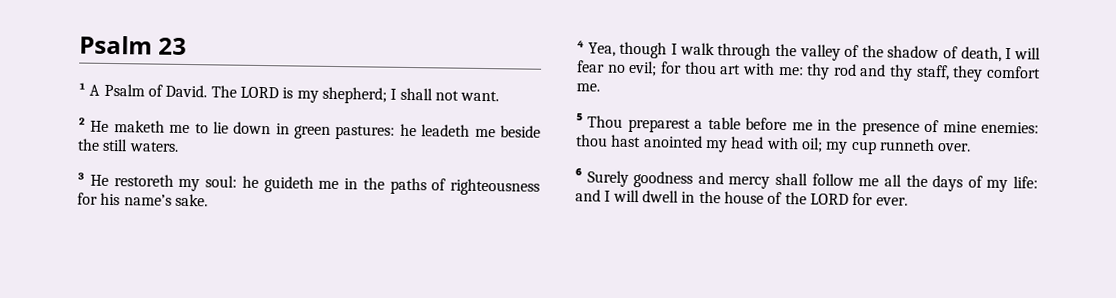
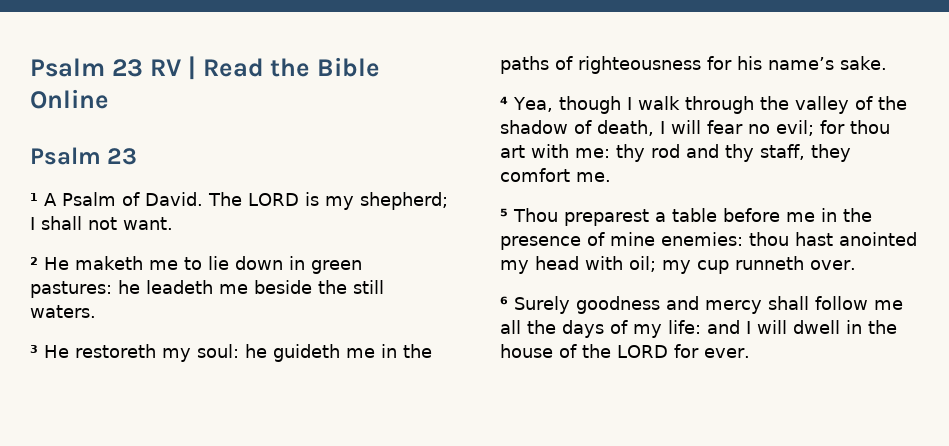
+ Psalm 23 RV | Read the Bible Online

